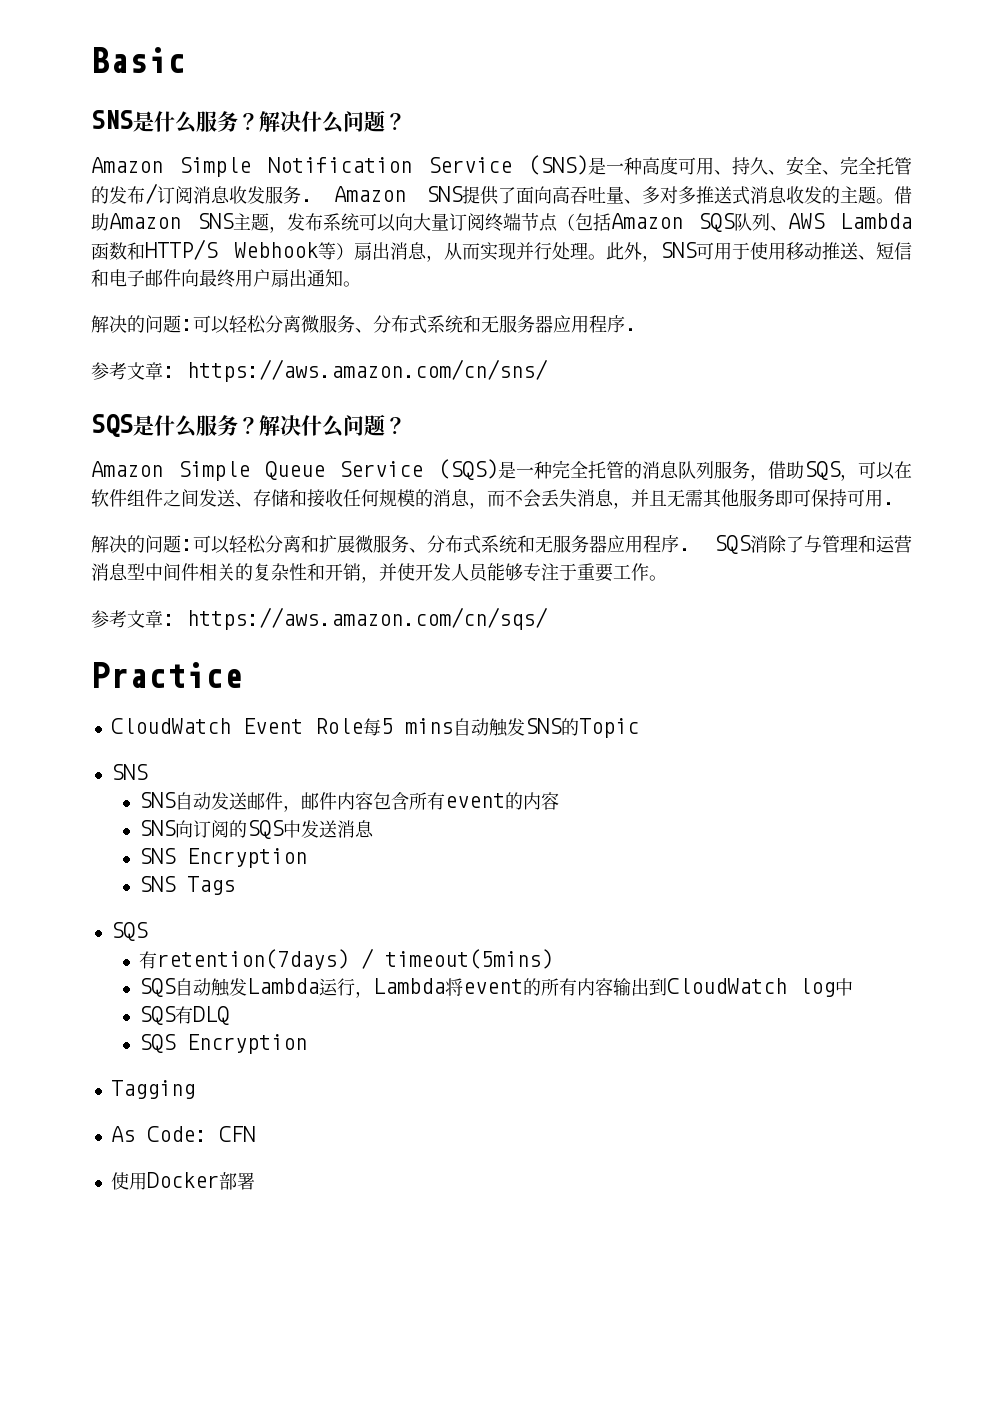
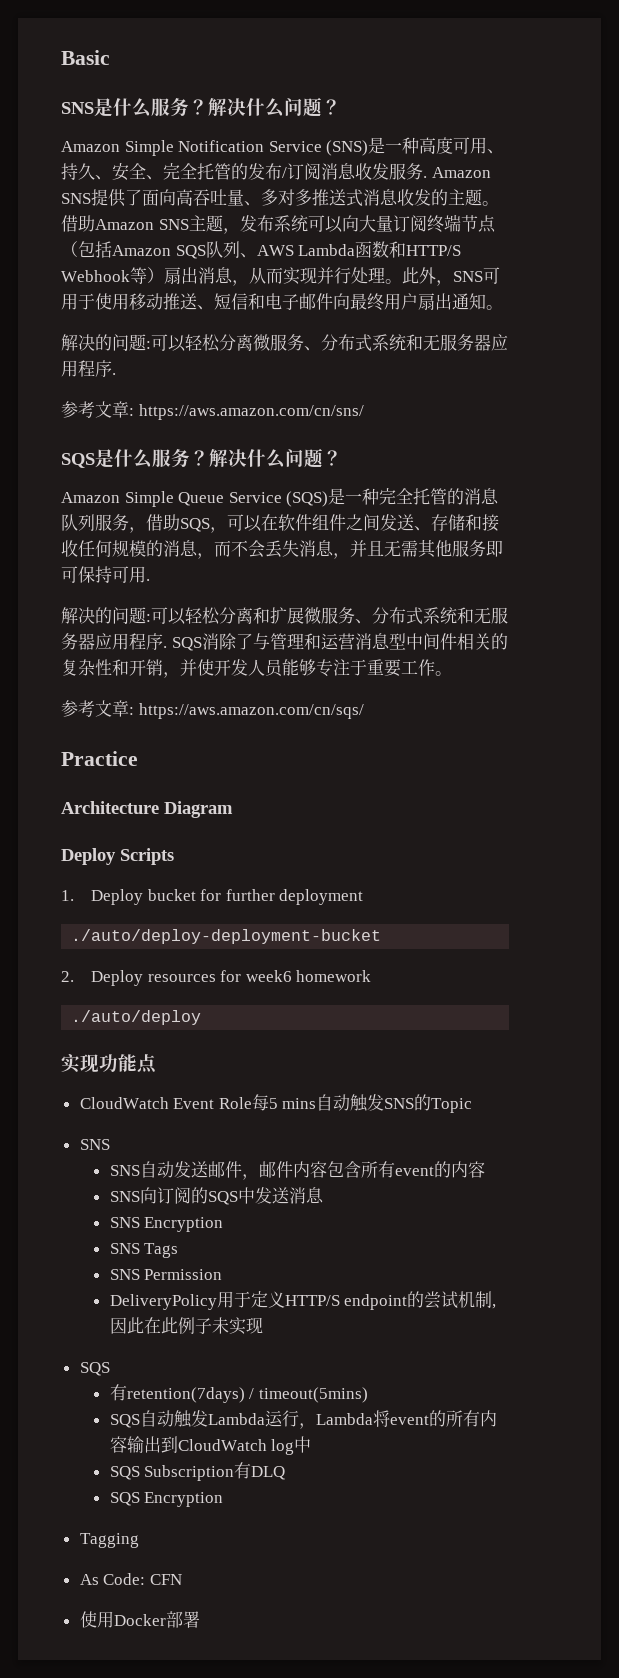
+ Architecture Diagram
+ Deploy Scripts
+ 1. Deploy bucket for further deployment
+ ./auto/deploy-deployment-bucket
+ 2. Deploy resources for week6 homework
+ ./auto/deploy
+ 实现功能点
+ SNS Permission
+ DeliveryPolicy用于定义HTTP/S endpoint的尝试机制,因此在此例子未实现
- SQS有DLQ
+ SQS Subscription有DLQ

